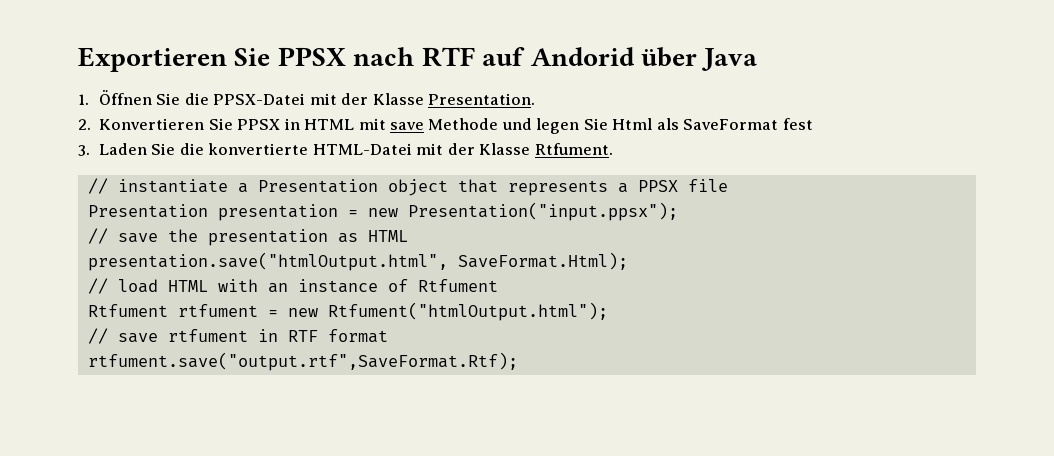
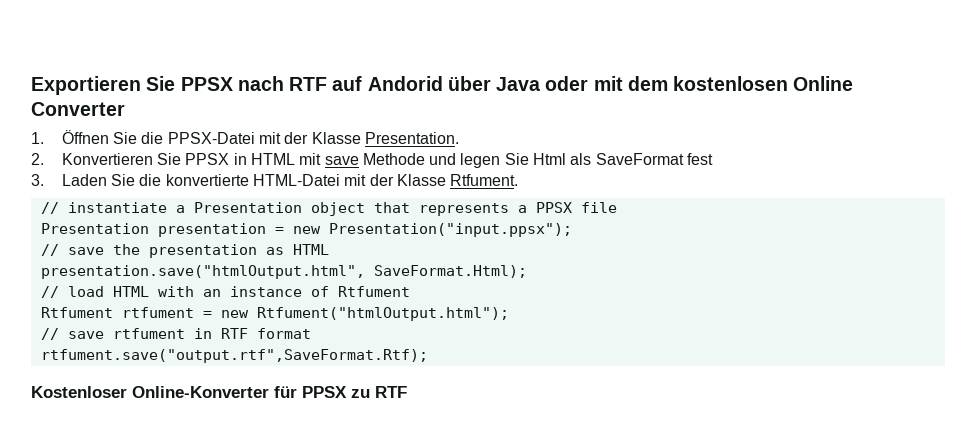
- Exportieren Sie PPSX nach RTF auf Andorid über Java
+ Exportieren Sie PPSX nach RTF auf Andorid über Java oder mit dem kostenlosen Online Converter
+ Kostenloser Online-Konverter für PPSX zu RTF

